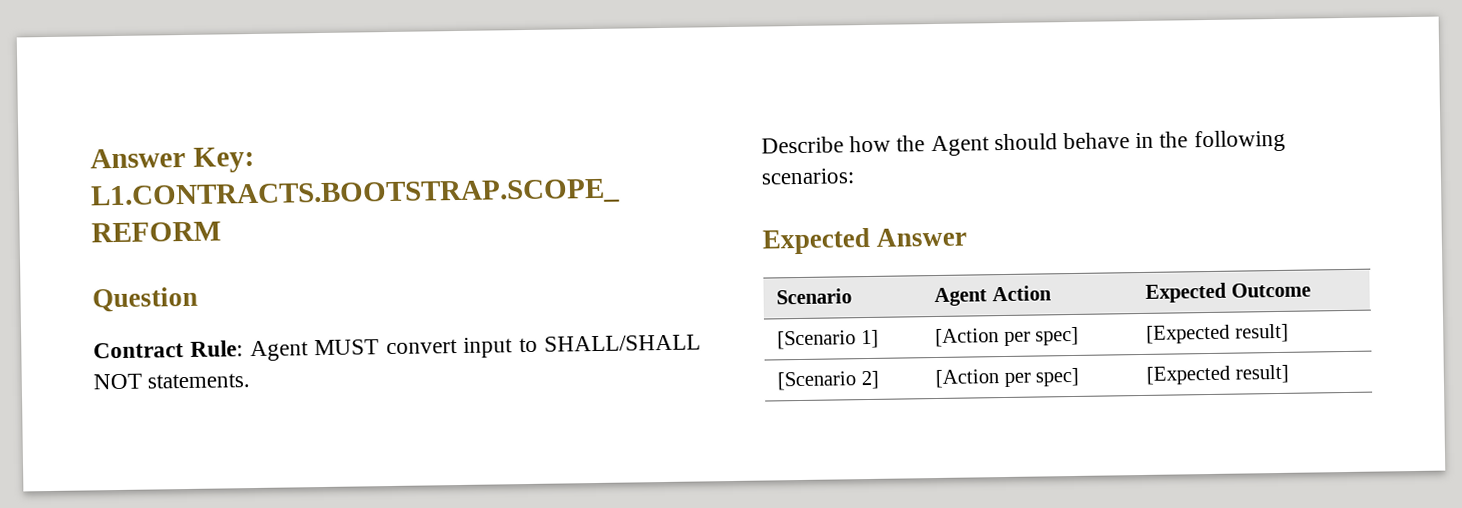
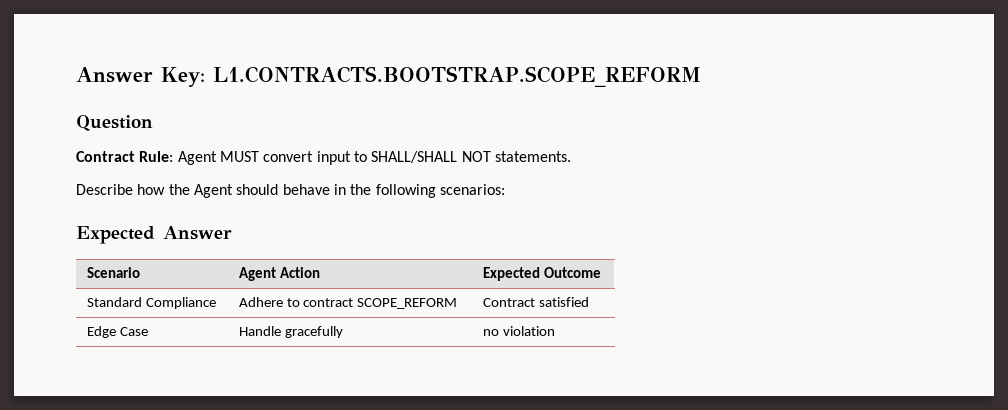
- [Scenario 1] | [Action per spec] | [Expected result]
- [Scenario 2] | [Action per spec] | [Expected result]
+ Standard Compliance | Adhere to contract SCOPE_REFORM | Contract satisfied
+ Edge Case | Handle gracefully | no violation

